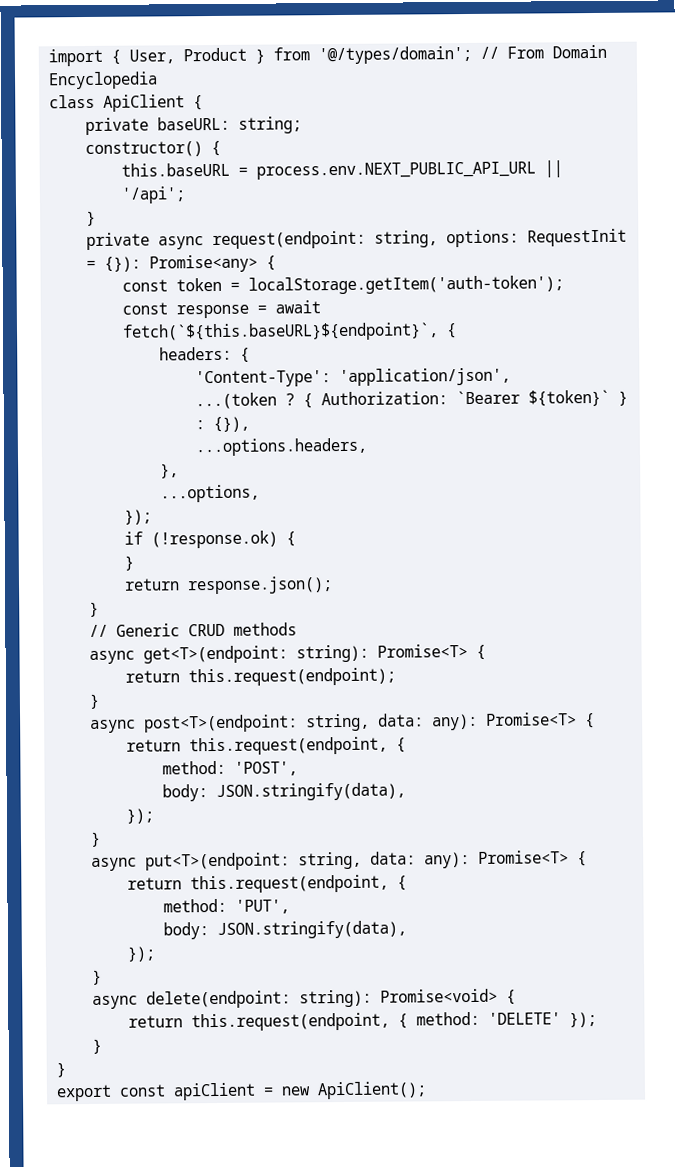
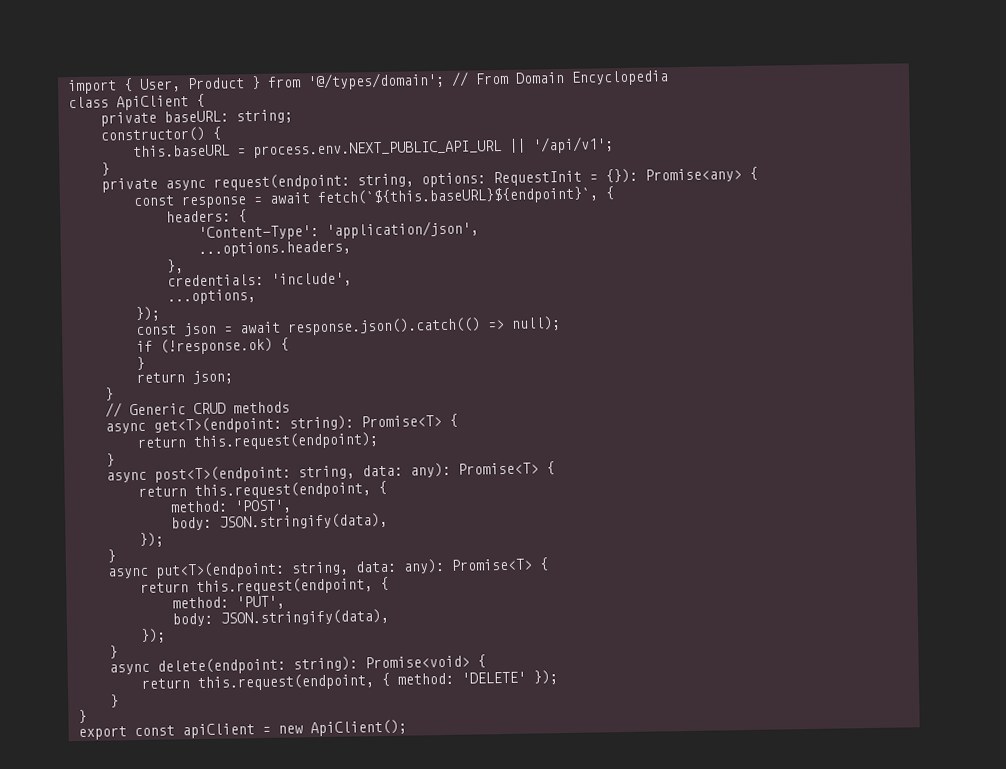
- this.baseURL = process.env.NEXT_PUBLIC_API_URL || '/api';
+ this.baseURL = process.env.NEXT_PUBLIC_API_URL || '/api/v1';
- const token = localStorage.getItem('auth-token');
- ...(token ? { Authorization: `Bearer ${token}` } : {}),
+ credentials: 'include',
+ const json = await response.json().catch(() => null);
- return response.json();
+ return json;

